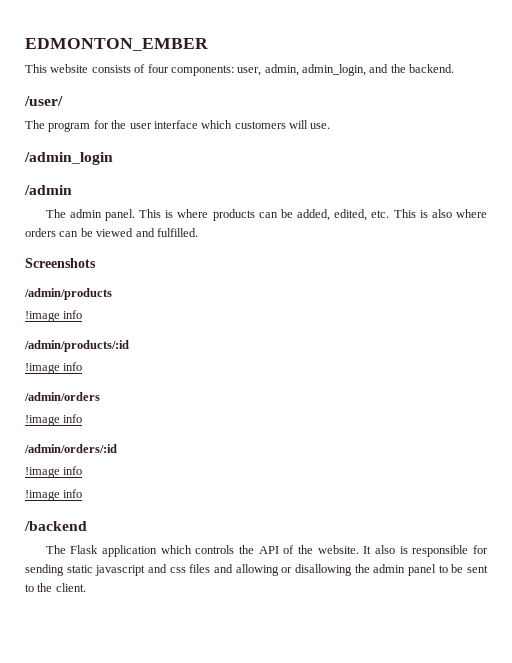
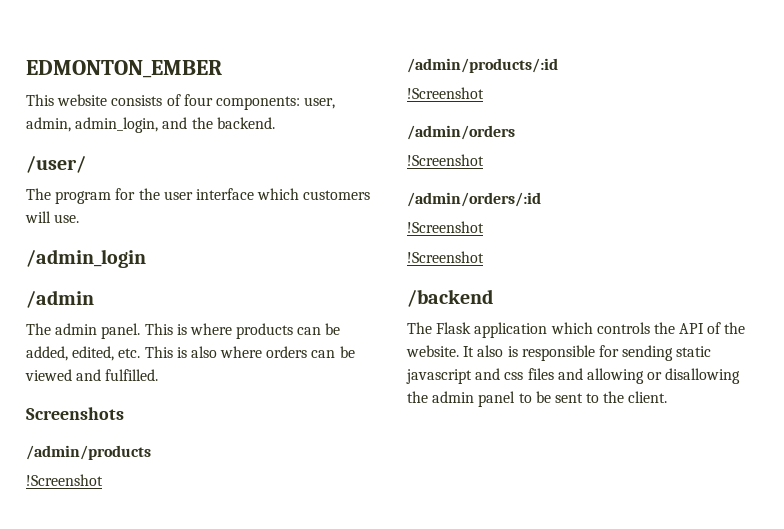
  /admin/products
- !image info
+ !Screenshot
  /admin/products/:id
- !image info
+ !Screenshot
  /admin/orders
- !image info
+ !Screenshot
  /admin/orders/:id
- !image info
- !image info
+ !Screenshot
+ !Screenshot

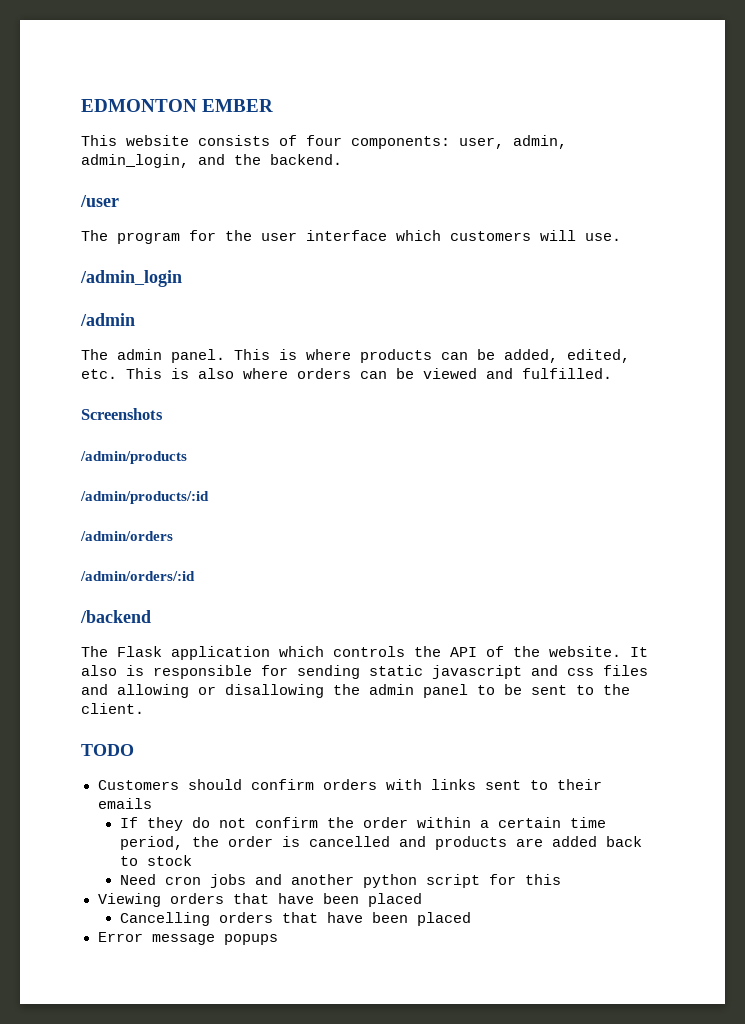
- EDMONTON_EMBER
+ EDMONTON EMBER
- /user/
+ /user
  /admin/products
- !Screenshot
  /admin/products/:id
- !Screenshot
  /admin/orders
- !Screenshot
  /admin/orders/:id
- !Screenshot
- !Screenshot
+ TODO
+ Customers should confirm orders with links sent to their emails
+ If they do not confirm the order within a certain time period, the order is cancelled and products are added back to stock
+ Need cron jobs and another python script for this
+ Viewing orders that have been placed
+ Cancelling orders that have been placed
+ Error message popups

